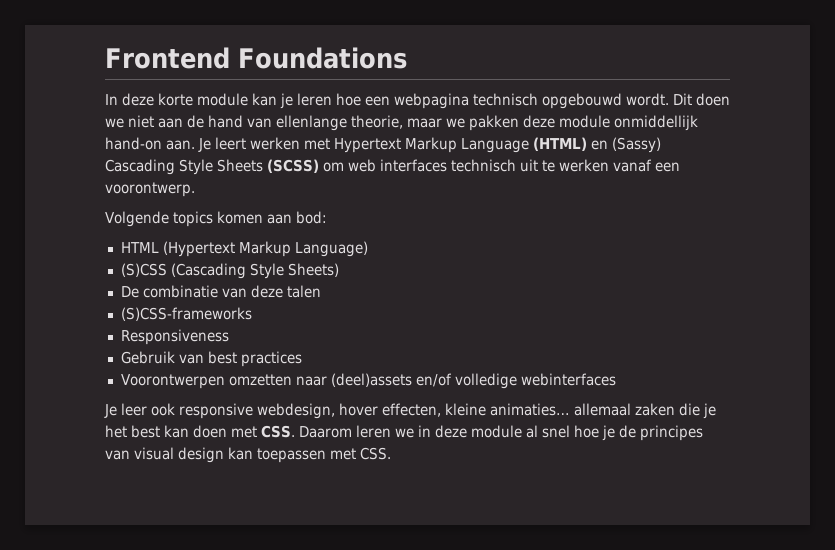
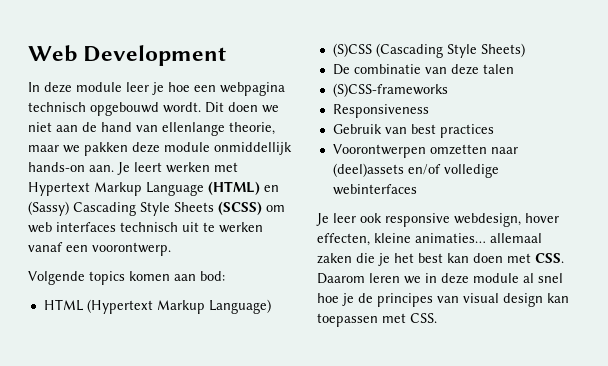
- Frontend Foundations
+ Web Development
- In deze korte module kan je leren hoe een webpagina technisch opgebouwd wordt.
+ In deze module leer je hoe een webpagina technisch opgebouwd wordt.
- Dit doen we niet aan de hand van ellenlange theorie, maar we pakken deze module onmiddellijk hand-on aan.
+ Dit doen we niet aan de hand van ellenlange theorie, maar we pakken deze module onmiddellijk hands-on aan.

